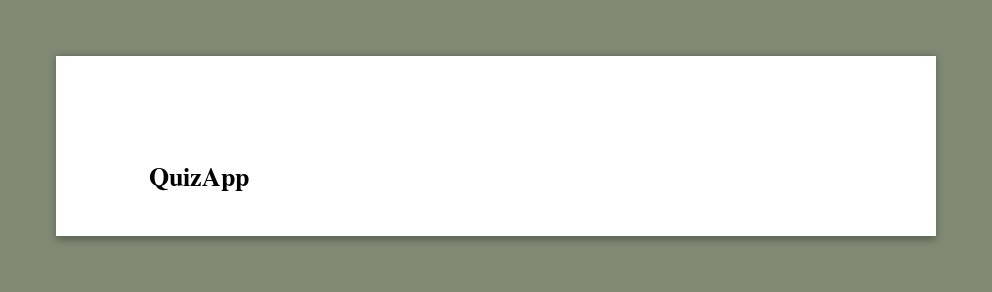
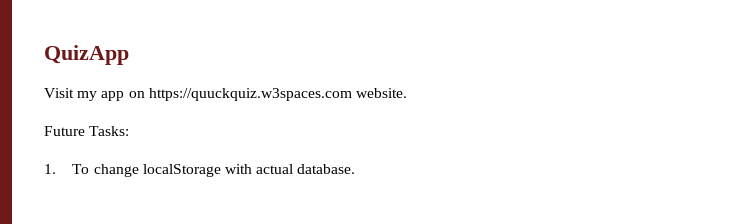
+ Visit my app on https://quuckquiz.w3spaces.com website.
+ Future Tasks:
+ 1. To change localStorage with actual database.

